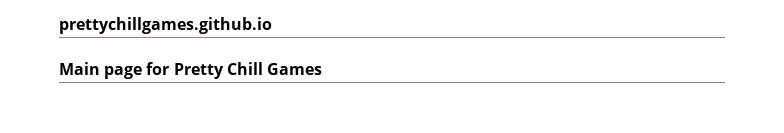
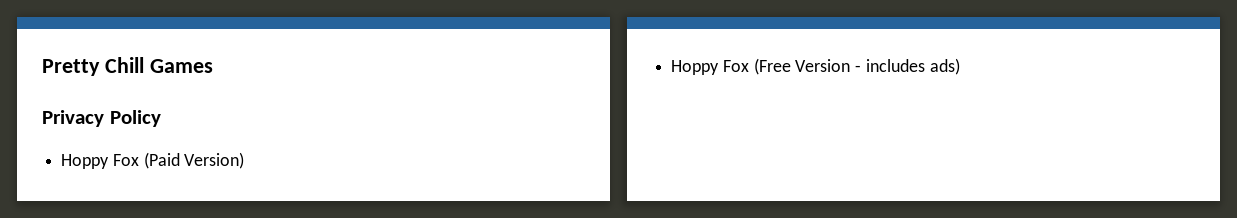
- prettychillgames.github.io
- Main page for Pretty Chill Games
+ Pretty Chill Games
+ Privacy Policy
+ Hoppy Fox (Paid Version)
+ Hoppy Fox (Free Version - includes ads)

